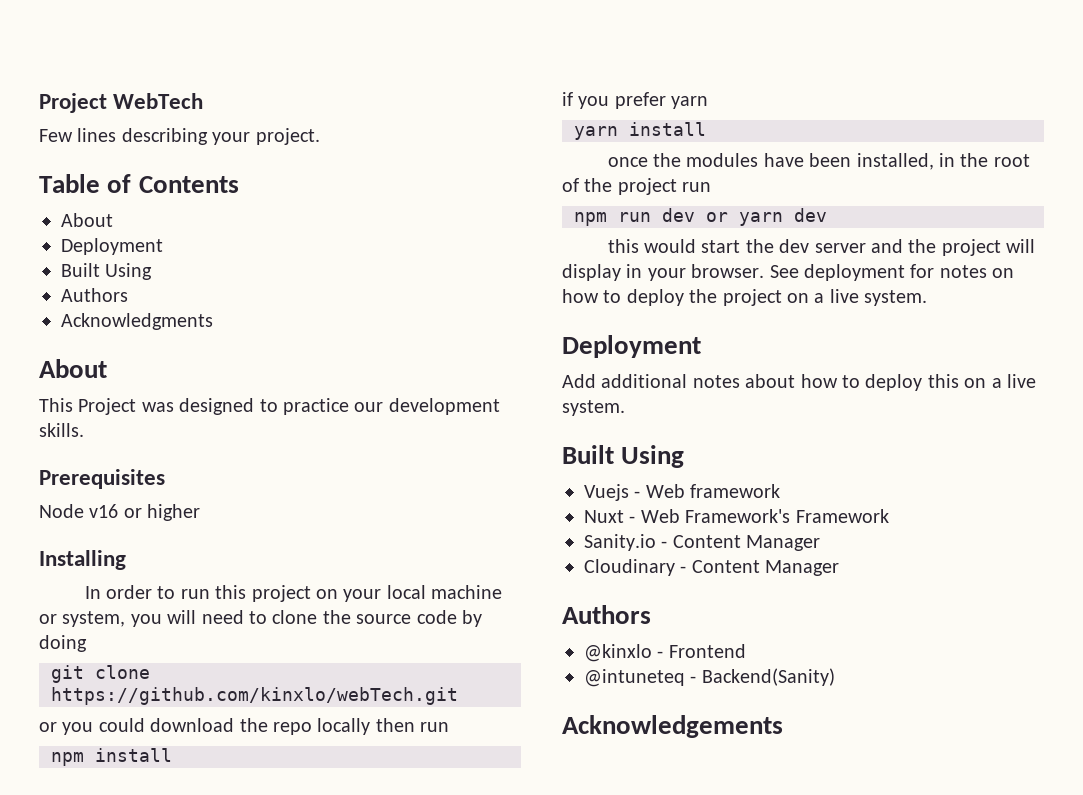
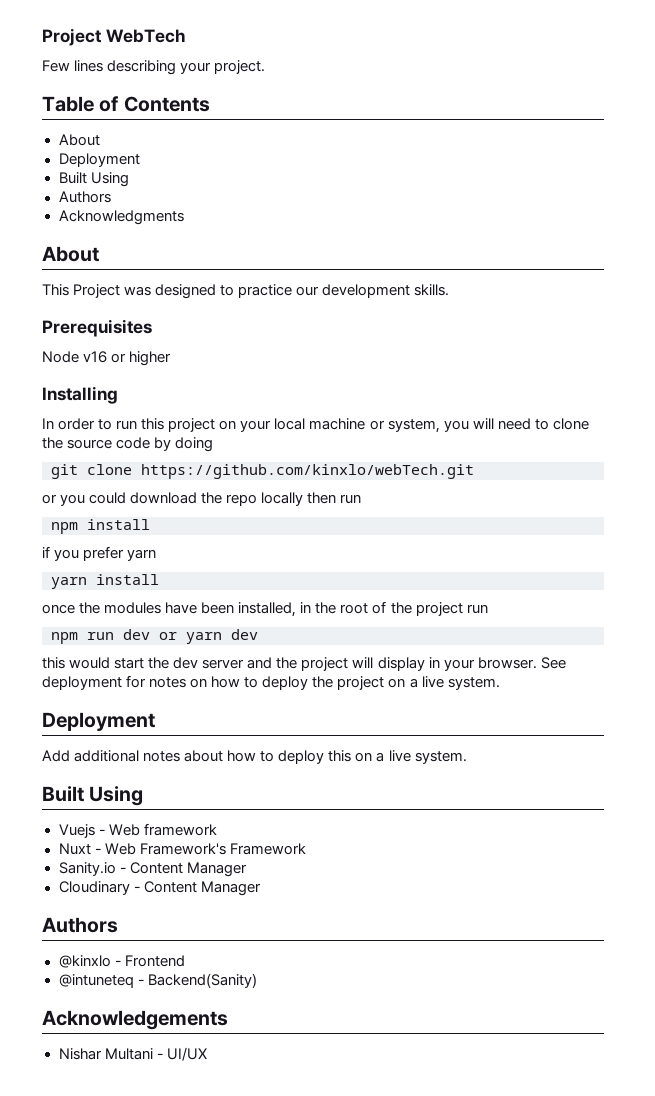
+ Nishar Multani - UI/UX

